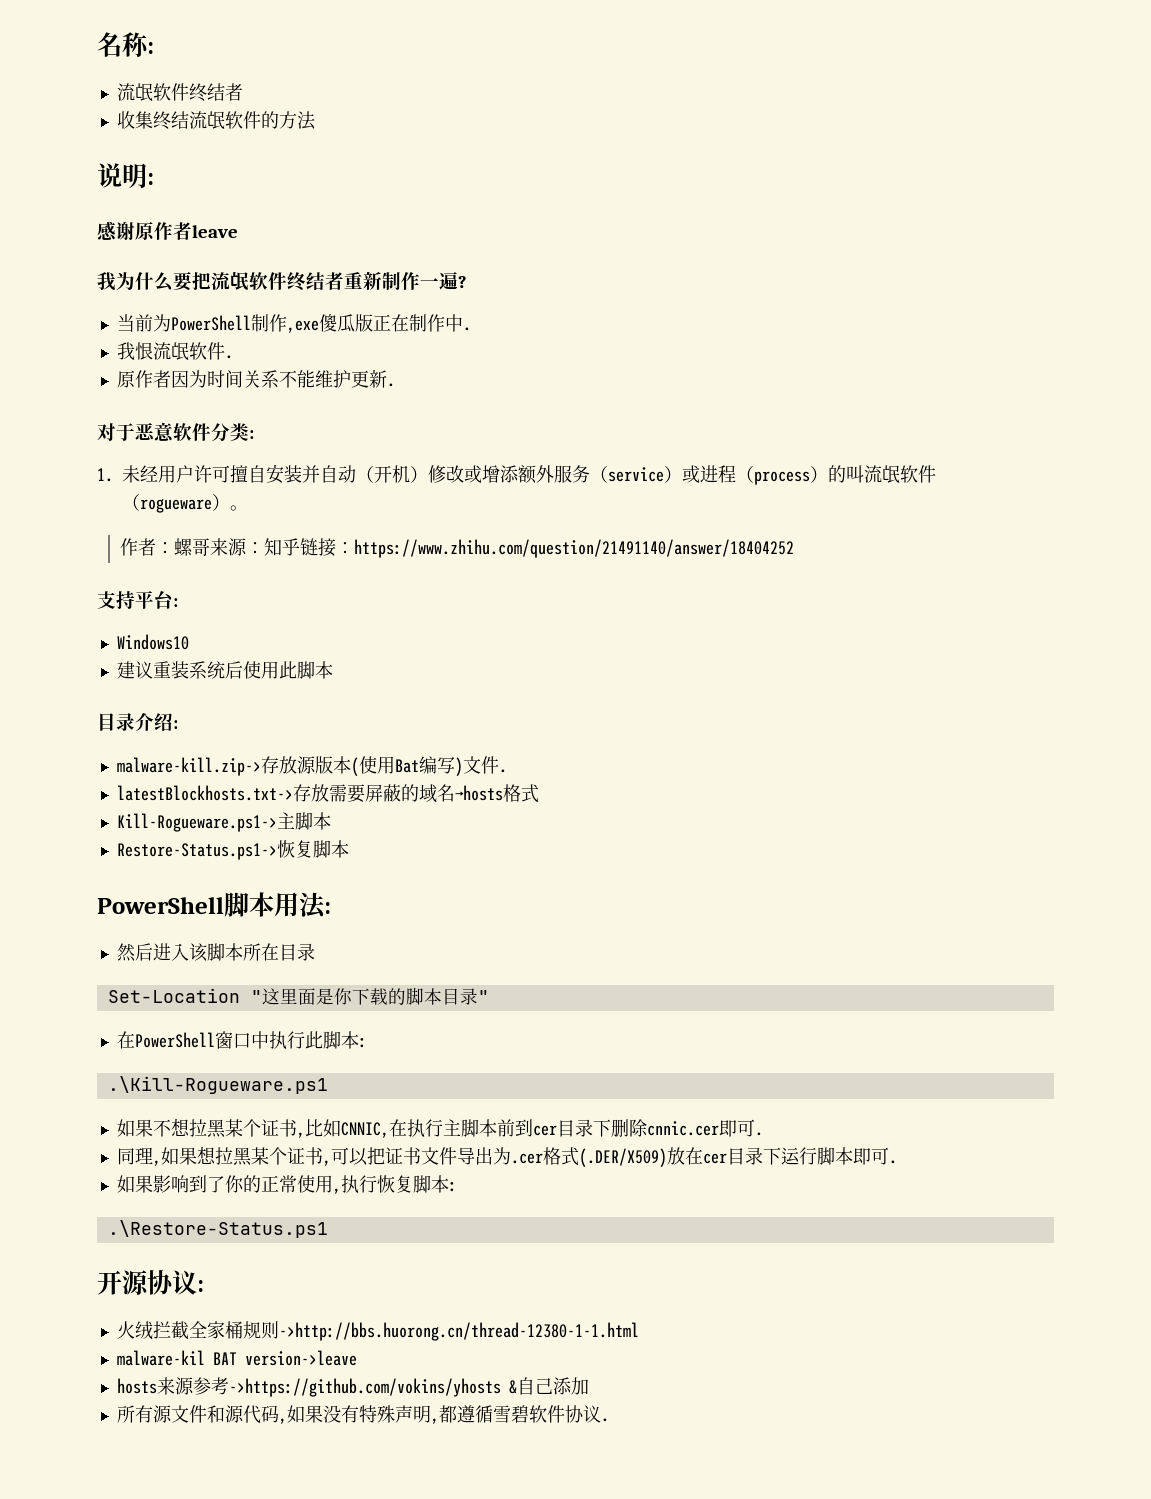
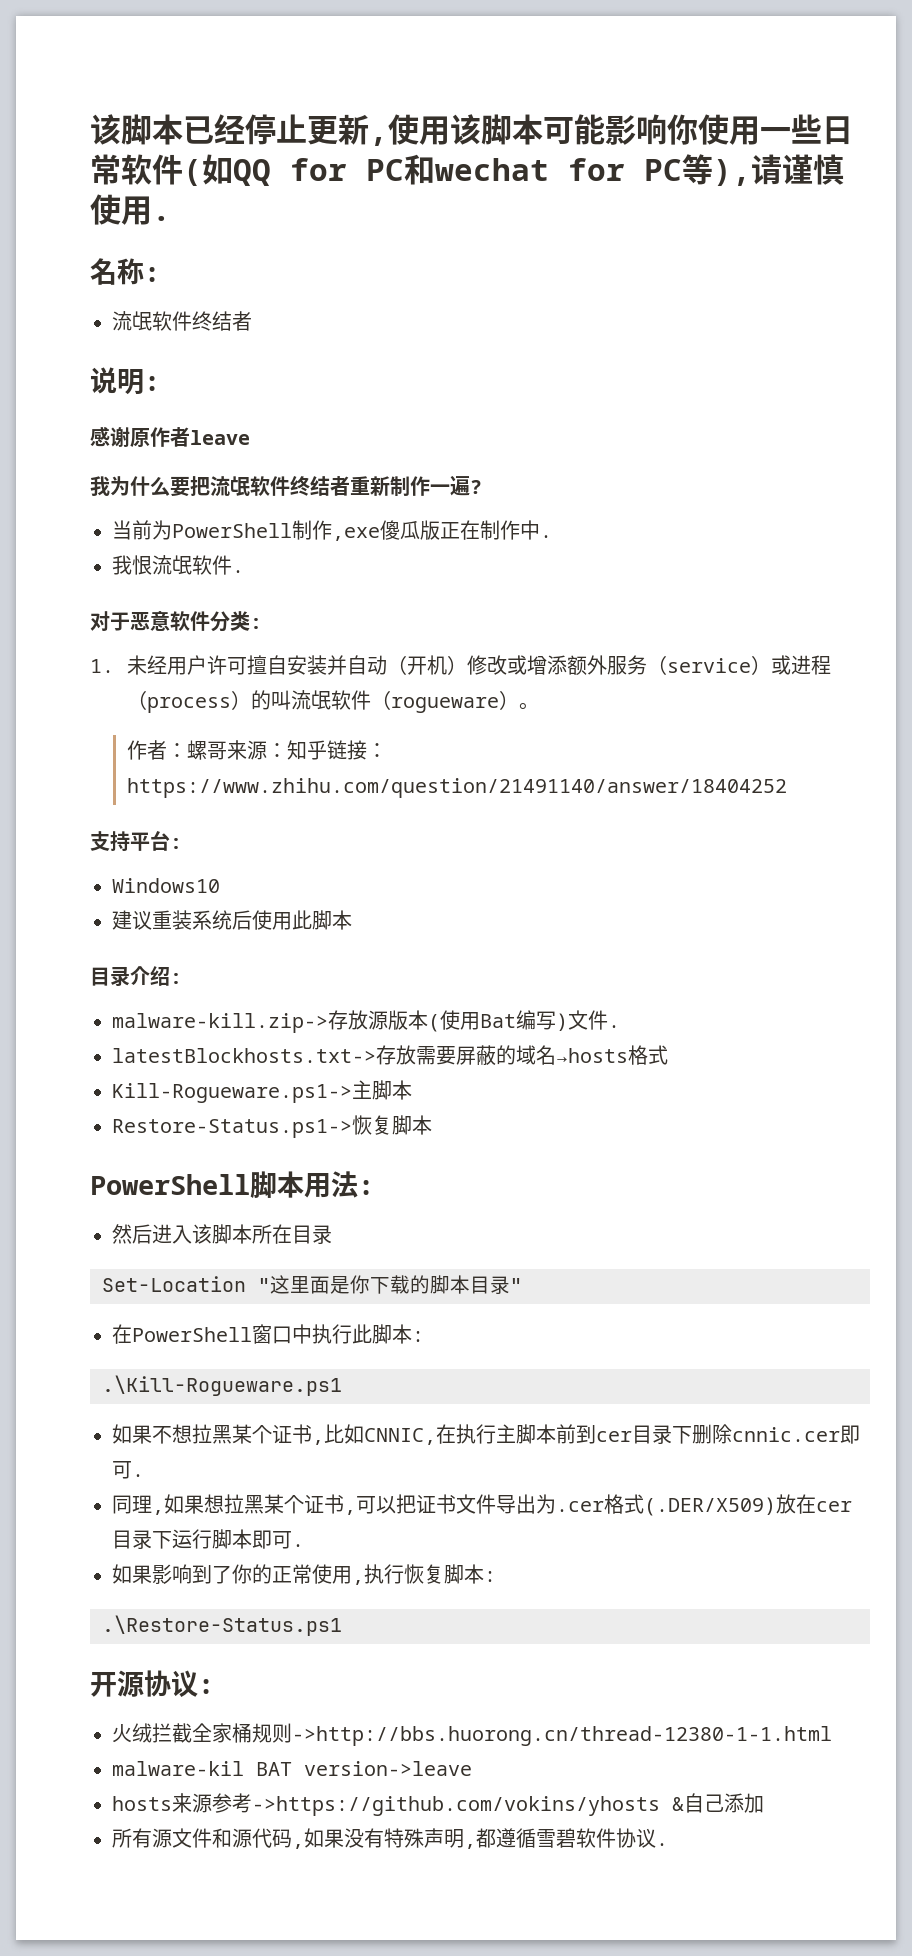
+ 该脚本已经停止更新,使用该脚本可能影响你使用一些日常软件(如QQ for PC和wechat for PC等),请谨慎使用.
- 收集终结流氓软件的方法
- 原作者因为时间关系不能维护更新.

